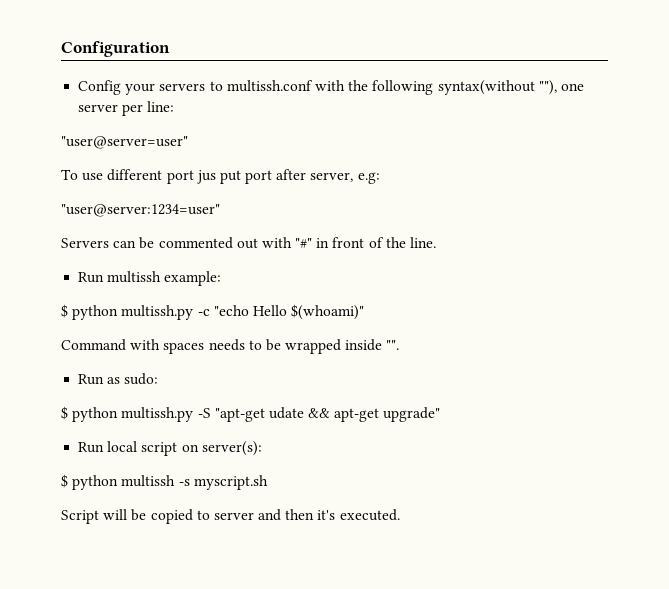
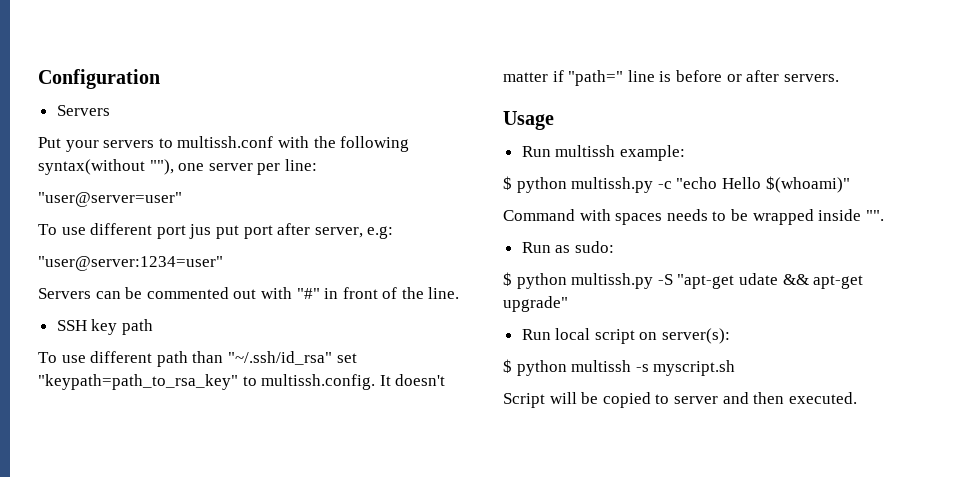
  Configuration
- Config your servers to multissh.conf with the following syntax(without ""), one server per line:
+ Servers
+ Put your servers to multissh.conf with the following syntax(without ""), one server per line:
+ SSH key path
+ To use different path than "~/.ssh/id_rsa" set "keypath=path_to_rsa_key" to multissh.config. It doesn't matter if "path=" line is before or after servers.
+ Usage
- Script will be copied to server and then it's executed.
+ Script will be copied to server and then executed.

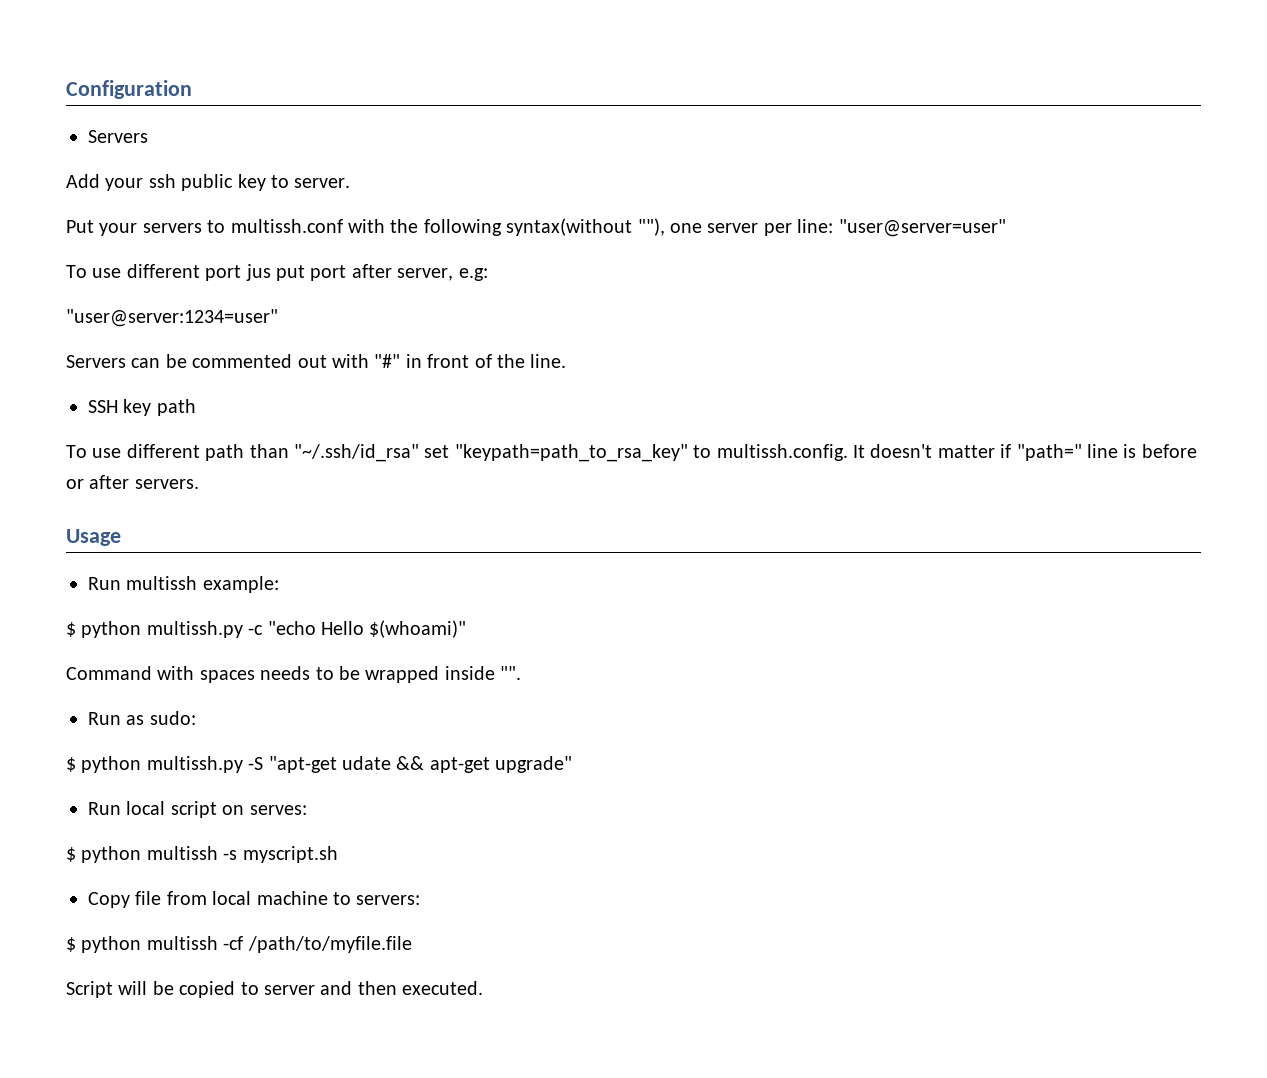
+ Add your ssh public key to server.
- Put your servers to multissh.conf with the following syntax(without ""), one server per line:
- "user@server=user"
+ Put your servers to multissh.conf with the following syntax(without ""), one server per line: "user@server=user"
- Run local script on server(s):
+ Run local script on serves:
+ Copy file from local machine to servers:
+ $ python multissh -cf /path/to/myfile.file

